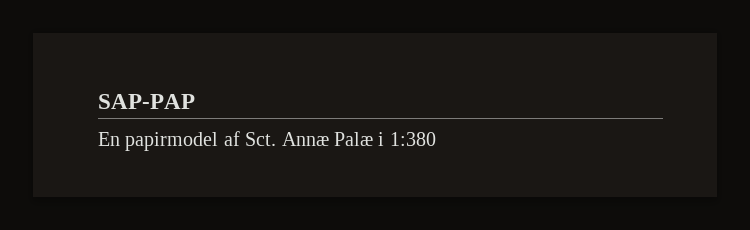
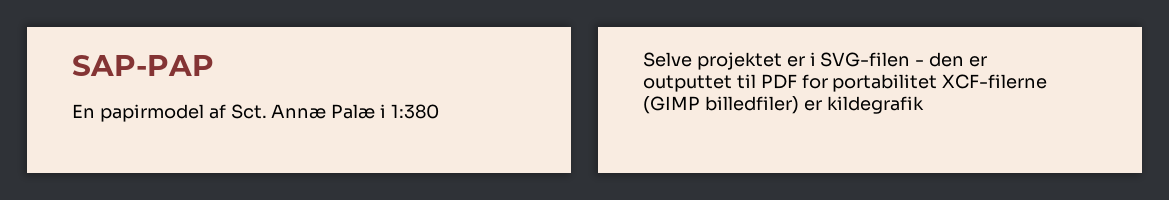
+ Selve projektet er i SVG-filen - den er outputtet til PDF for portabilitet XCF-filerne (GIMP billedfiler) er kildegrafik

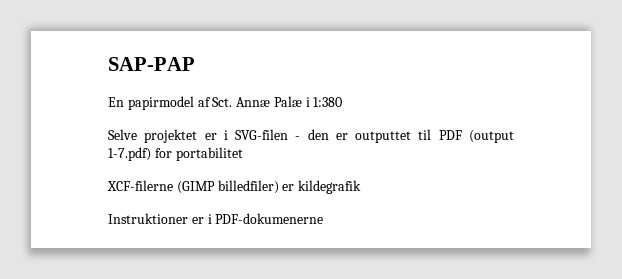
- Selve projektet er i SVG-filen - den er outputtet til PDF for portabilitet XCF-filerne (GIMP billedfiler) er kildegrafik
+ Selve projektet er i SVG-filen - den er outputtet til PDF (output 1-7.pdf) for portabilitet
+ XCF-filerne (GIMP billedfiler) er kildegrafik
+ Instruktioner er i PDF-dokumenerne

